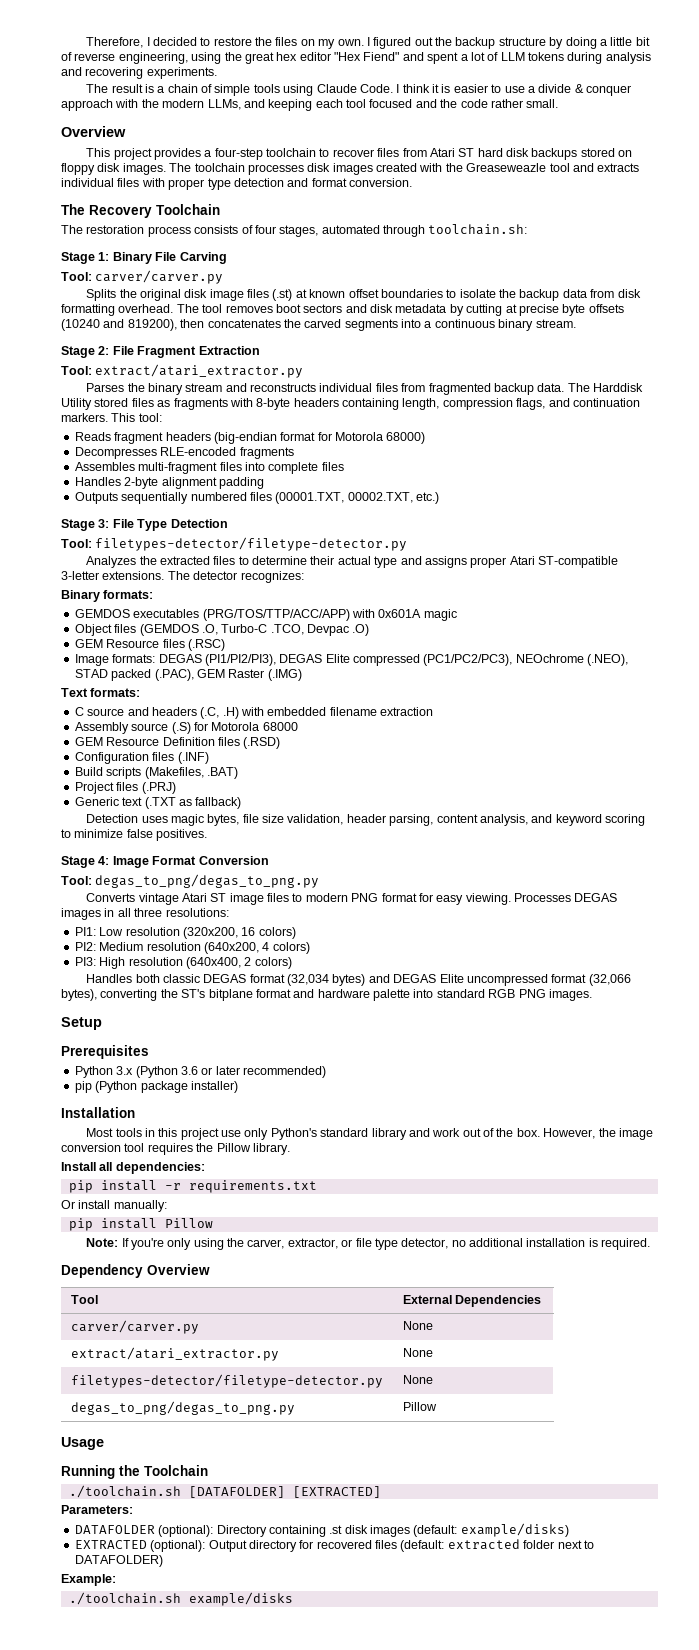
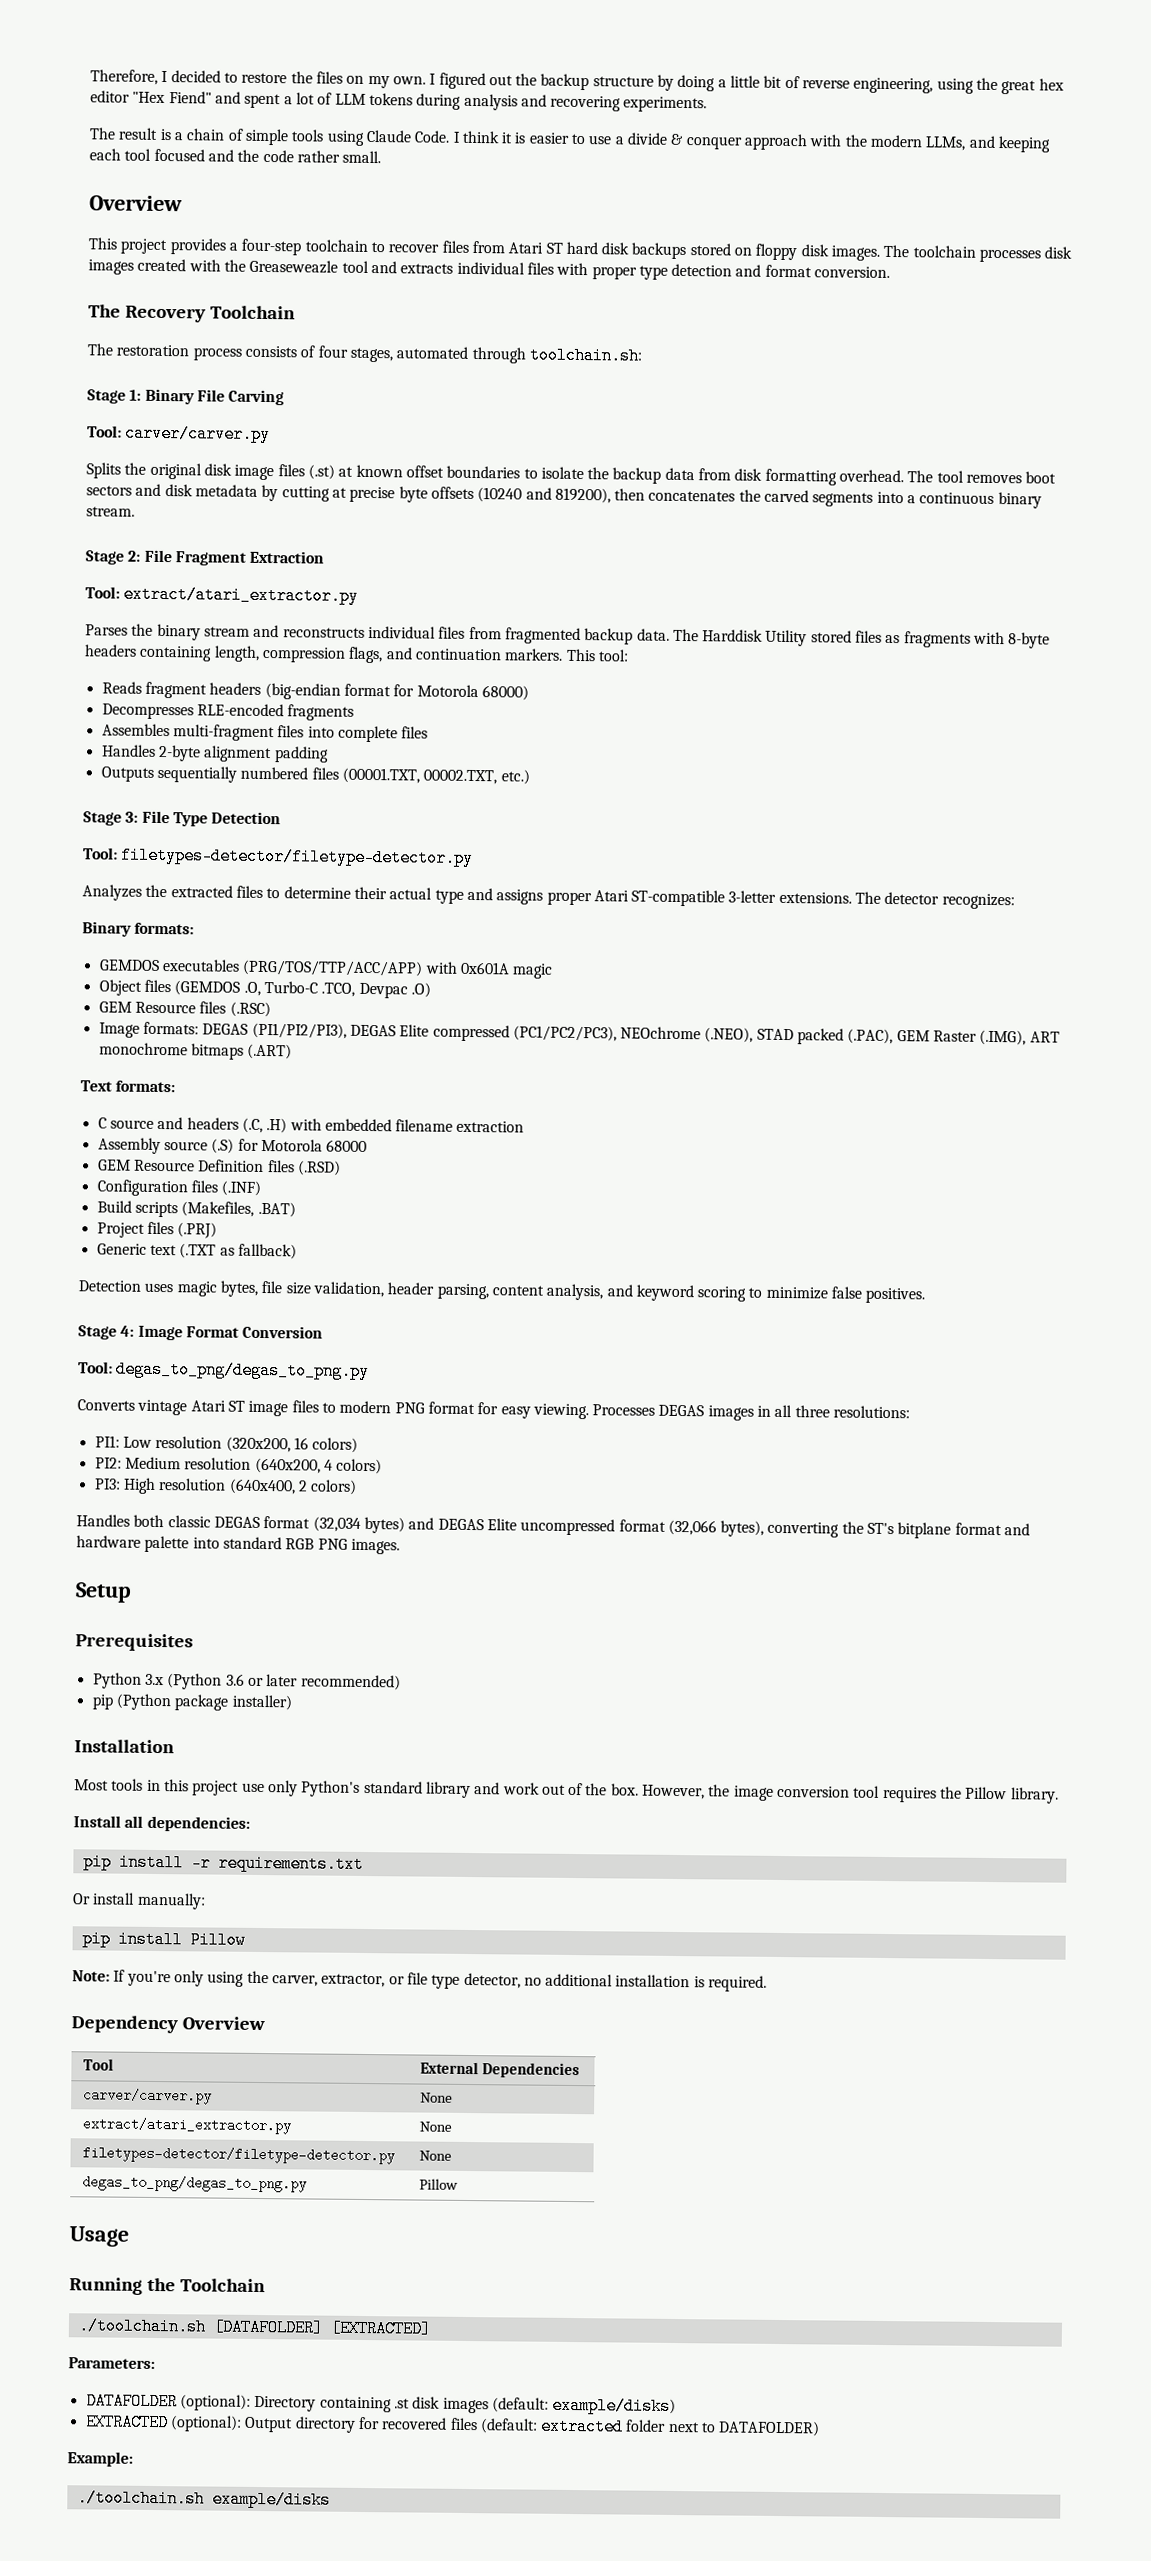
- Image formats: DEGAS (PI1/PI2/PI3), DEGAS Elite compressed (PC1/PC2/PC3), NEOchrome (.NEO), STAD packed (.PAC), GEM Raster (.IMG)
+ Image formats: DEGAS (PI1/PI2/PI3), DEGAS Elite compressed (PC1/PC2/PC3), NEOchrome (.NEO), STAD packed (.PAC), GEM Raster (.IMG), ART monochrome bitmaps (.ART)

